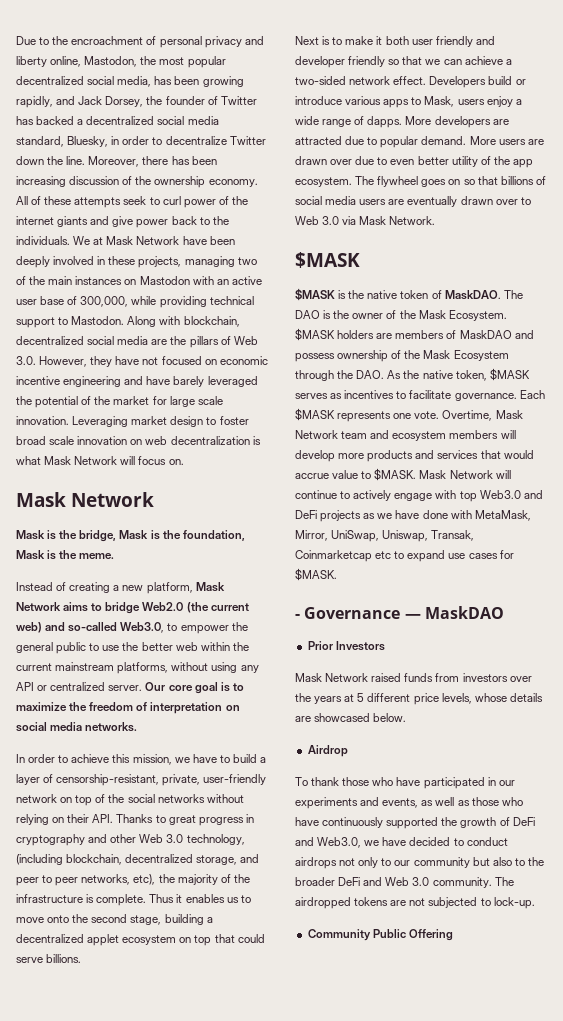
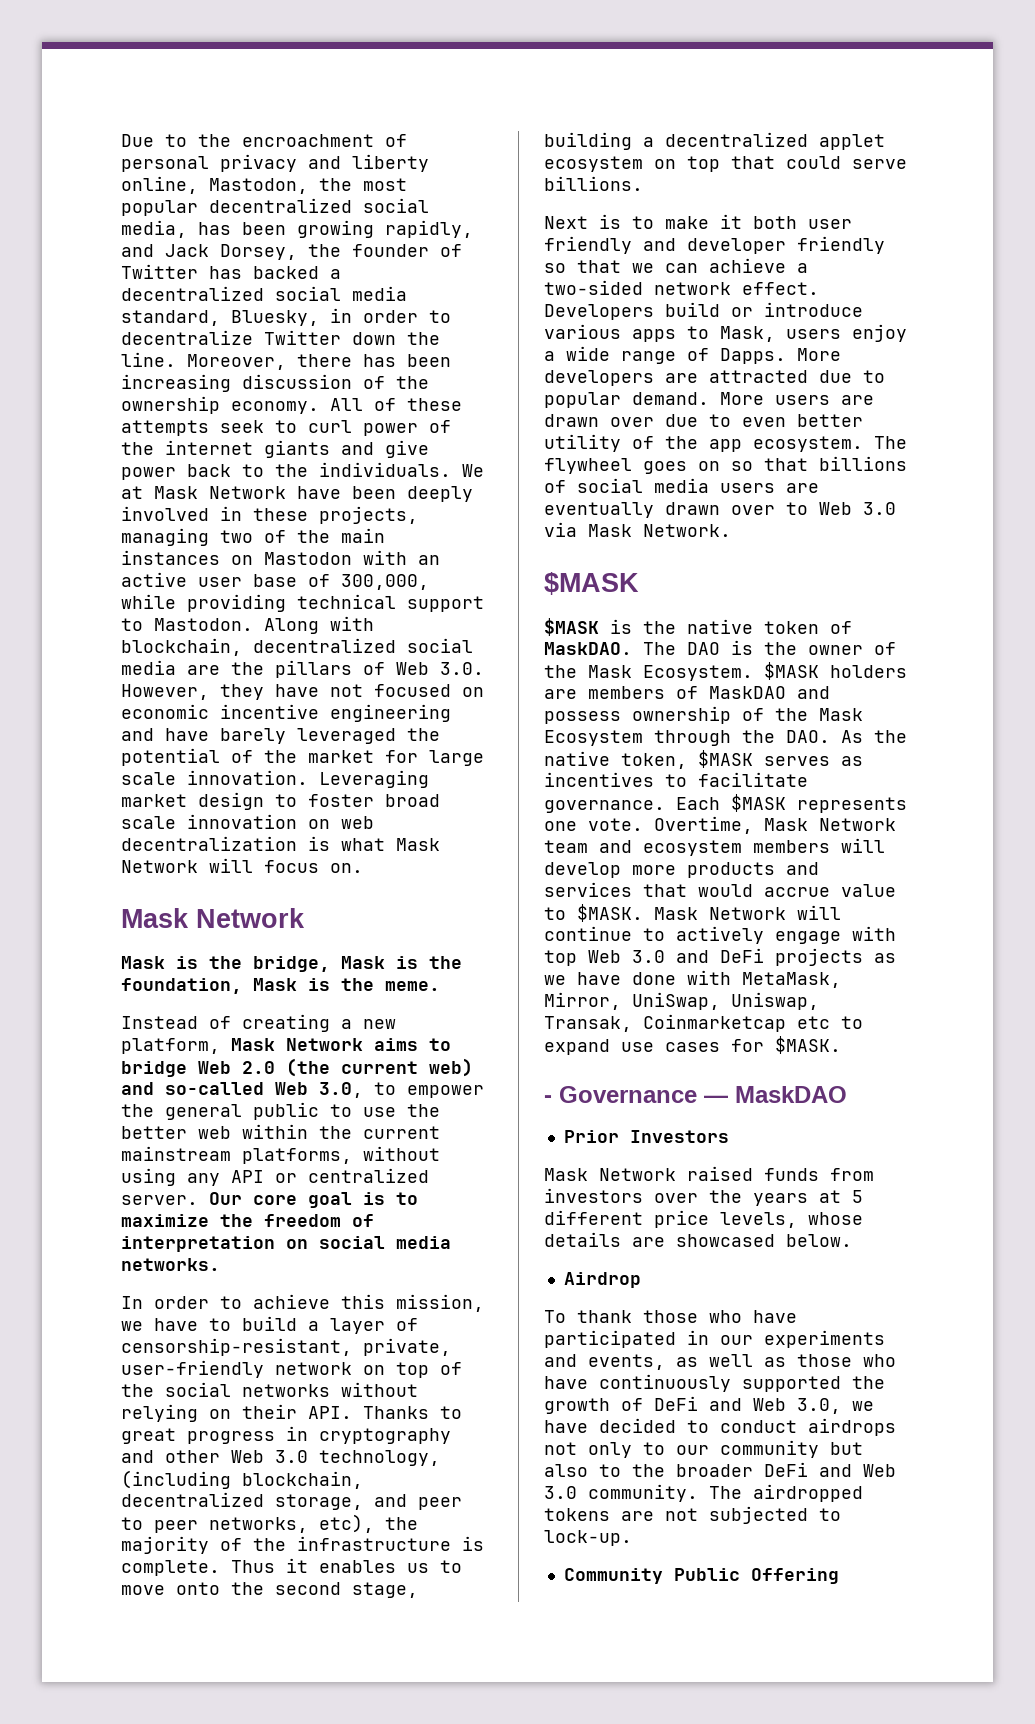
- Instead of creating a new platform, Mask Network aims to bridge Web2.0 (the current web) and so-called Web3.0, to empower the general public to use the better web within the current mainstream platforms, without using any API or centralized server.
+ Instead of creating a new platform, Mask Network aims to bridge Web 2.0 (the current web) and so-called Web 3.0, to empower the general public to use the better web within the current mainstream platforms, without using any API or centralized server.
- Developers build or introduce various apps to Mask, users enjoy a wide range of dapps.
+ Developers build or introduce various apps to Mask, users enjoy a wide range of Dapps.
- Mask Network will continue to actively engage with top Web3.0 and DeFi projects as we have done with MetaMask, Mirror, UniSwap, Uniswap, Transak, Coinmarketcap etc to expand use cases for $MASK.
+ Mask Network will continue to actively engage with top Web 3.0 and DeFi projects as we have done with MetaMask, Mirror, UniSwap, Uniswap, Transak, Coinmarketcap etc to expand use cases for $MASK.
- To thank those who have participated in our experiments and events, as well as those who have continuously supported the growth of DeFi and Web3.0, we have decided to conduct airdrops not only to our community but also to the broader DeFi and Web 3.0 community.
+ To thank those who have participated in our experiments and events, as well as those who have continuously supported the growth of DeFi and Web 3.0, we have decided to conduct airdrops not only to our community but also to the broader DeFi and Web 3.0 community.

